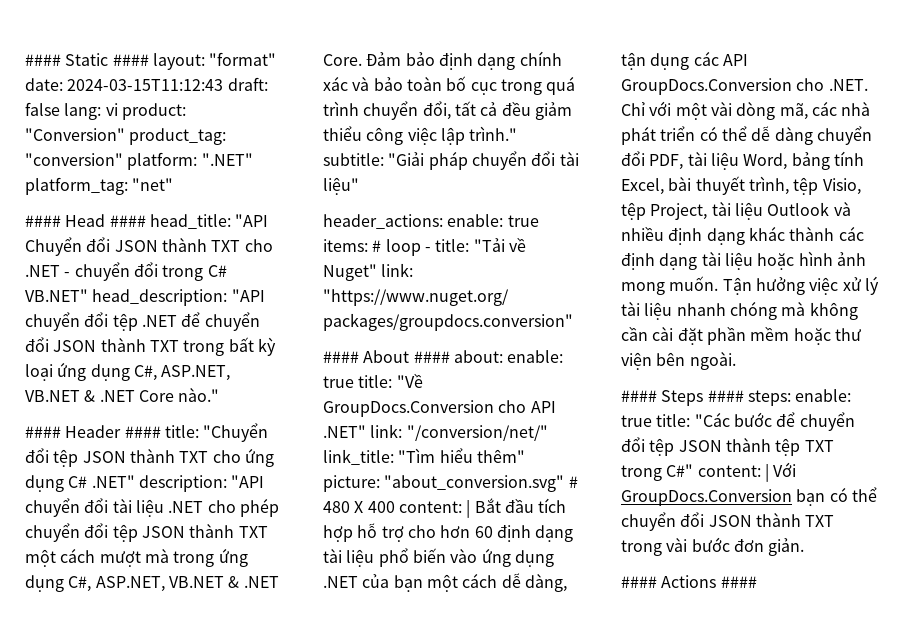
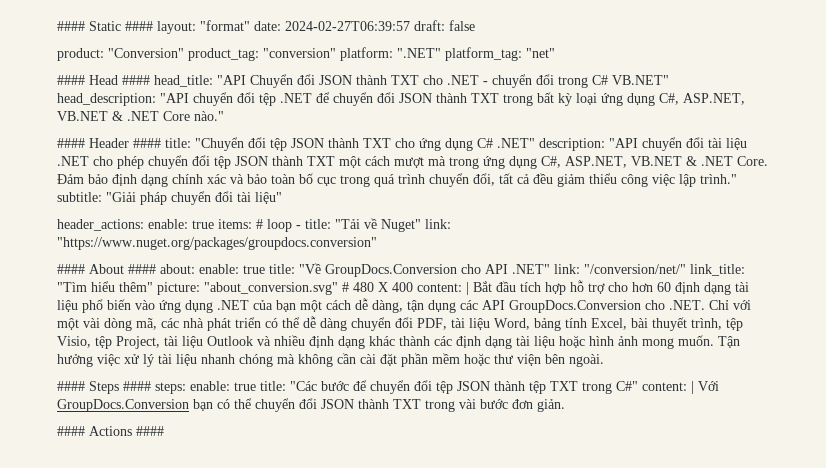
- #### Static #### layout: "format" date: 2024-03-15T11:12:43 draft: false lang: vi product: "Conversion" product_tag: "conversion" platform: ".NET" platform_tag: "net"
+ #### Static #### layout: "format" date: 2024-02-27T06:39:57 draft: false
+ product: "Conversion" product_tag: "conversion" platform: ".NET" platform_tag: "net"

